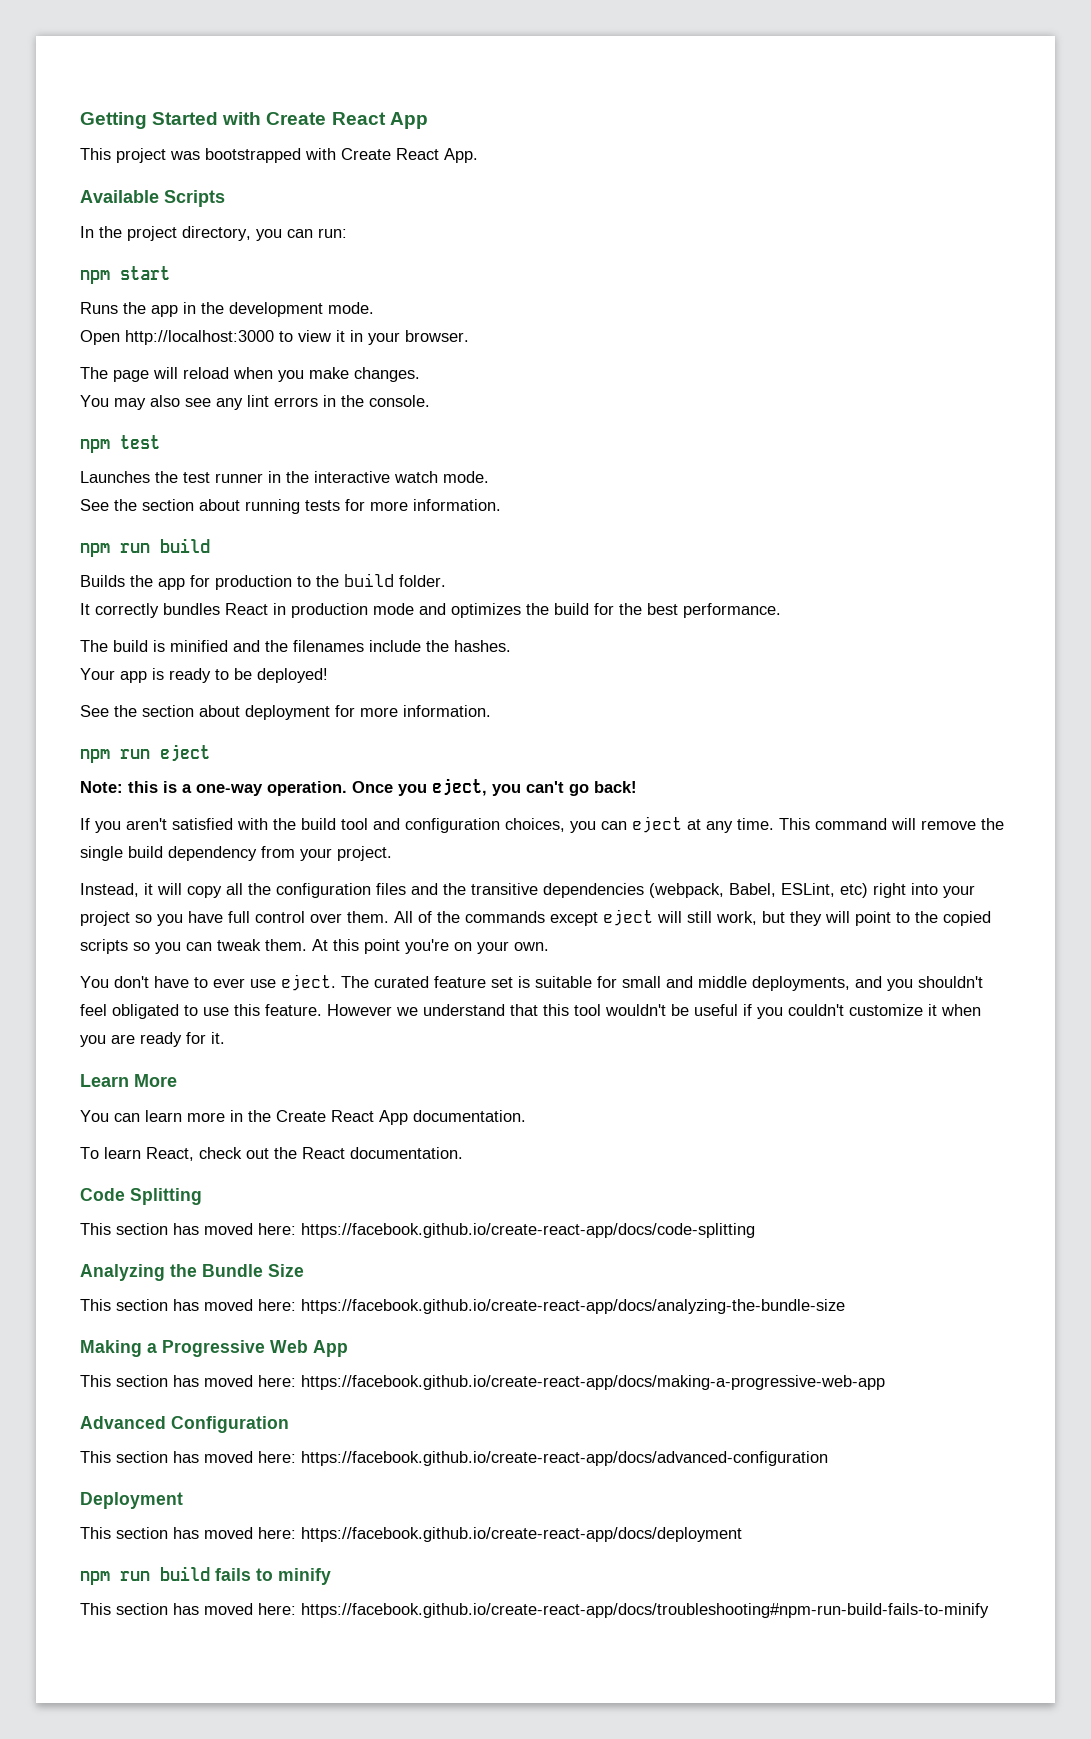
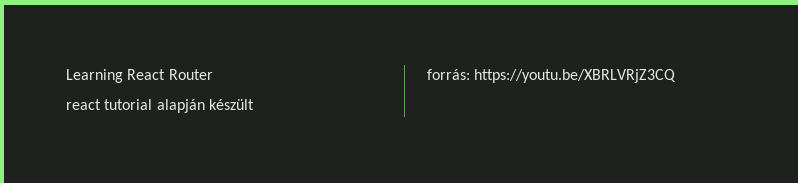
- Getting Started with Create React App
- This project was bootstrapped with Create React App.
- Available Scripts
- In the project directory, you can run:
- npm start
- Runs the app in the development mode.
- Open http://localhost:3000 to view it in your browser.
- The page will reload when you make changes.
- You may also see any lint errors in the console.
- npm test
- Launches the test runner in the interactive watch mode.
- See the section about running tests for more information.
- npm run build
- Builds the app for production to the build folder.
- It correctly bundles React in production mode and optimizes the build for the best performance.
- The build is minified and the filenames include the hashes.
- Your app is ready to be deployed!
- See the section about deployment for more information.
- npm run eject
- Note: this is a one-way operation. Once you eject, you can't go back!
- If you aren't satisfied with the build tool and configuration choices, you can eject at any time. This command will remove the single build dependency from your project.
- Instead, it will copy all the configuration files and the transitive dependencies (webpack, Babel, ESLint, etc) right into your project so you have full control over them. All of the commands except eject will still work, but they will point to the copied scripts so you can tweak them. At this point you're on your own.
- You don't have to ever use eject. The curated feature set is suitable for small and middle deployments, and you shouldn't feel obligated to use this feature. However we understand that this tool wouldn't be useful if you couldn't customize it when you are ready for it.
- Learn More
- You can learn more in the Create React App documentation.
- To learn React, check out the React documentation.
- Code Splitting
- This section has moved here: https://facebook.github.io/create-react-app/docs/code-splitting
- Analyzing the Bundle Size
- This section has moved here: https://facebook.github.io/create-react-app/docs/analyzing-the-bundle-size
- Making a Progressive Web App
- This section has moved here: https://facebook.github.io/create-react-app/docs/making-a-progressive-web-app
- Advanced Configuration
- This section has moved here: https://facebook.github.io/create-react-app/docs/advanced-configuration
- Deployment
- This section has moved here: https://facebook.github.io/create-react-app/docs/deployment
- npm run build fails to minify
- This section has moved here: https://facebook.github.io/create-react-app/docs/troubleshooting#npm-run-build-fails-to-minify
+ Learning React Router
+ react tutorial alapján készült
+ forrás: https://youtu.be/XBRLVRjZ3CQ

